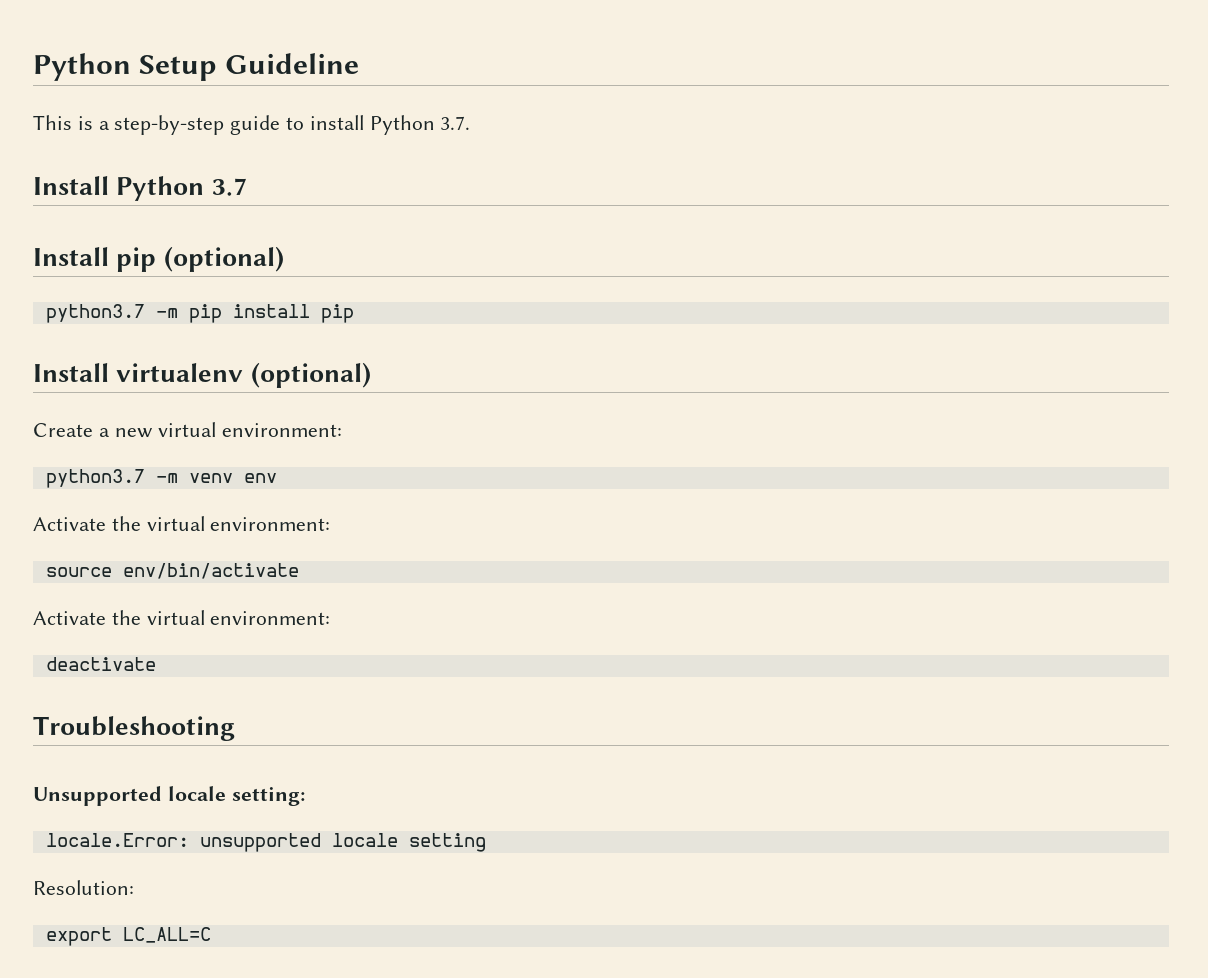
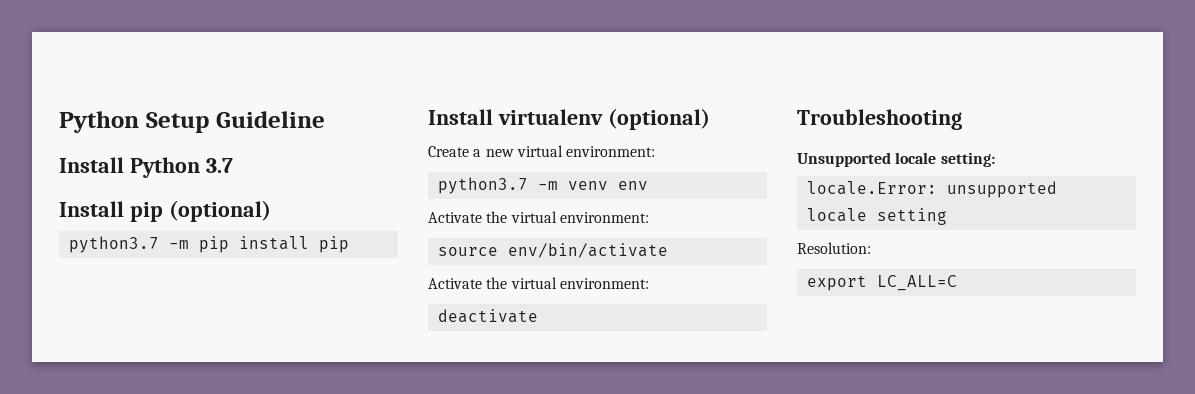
- This is a step-by-step guide to install Python 3.7.

